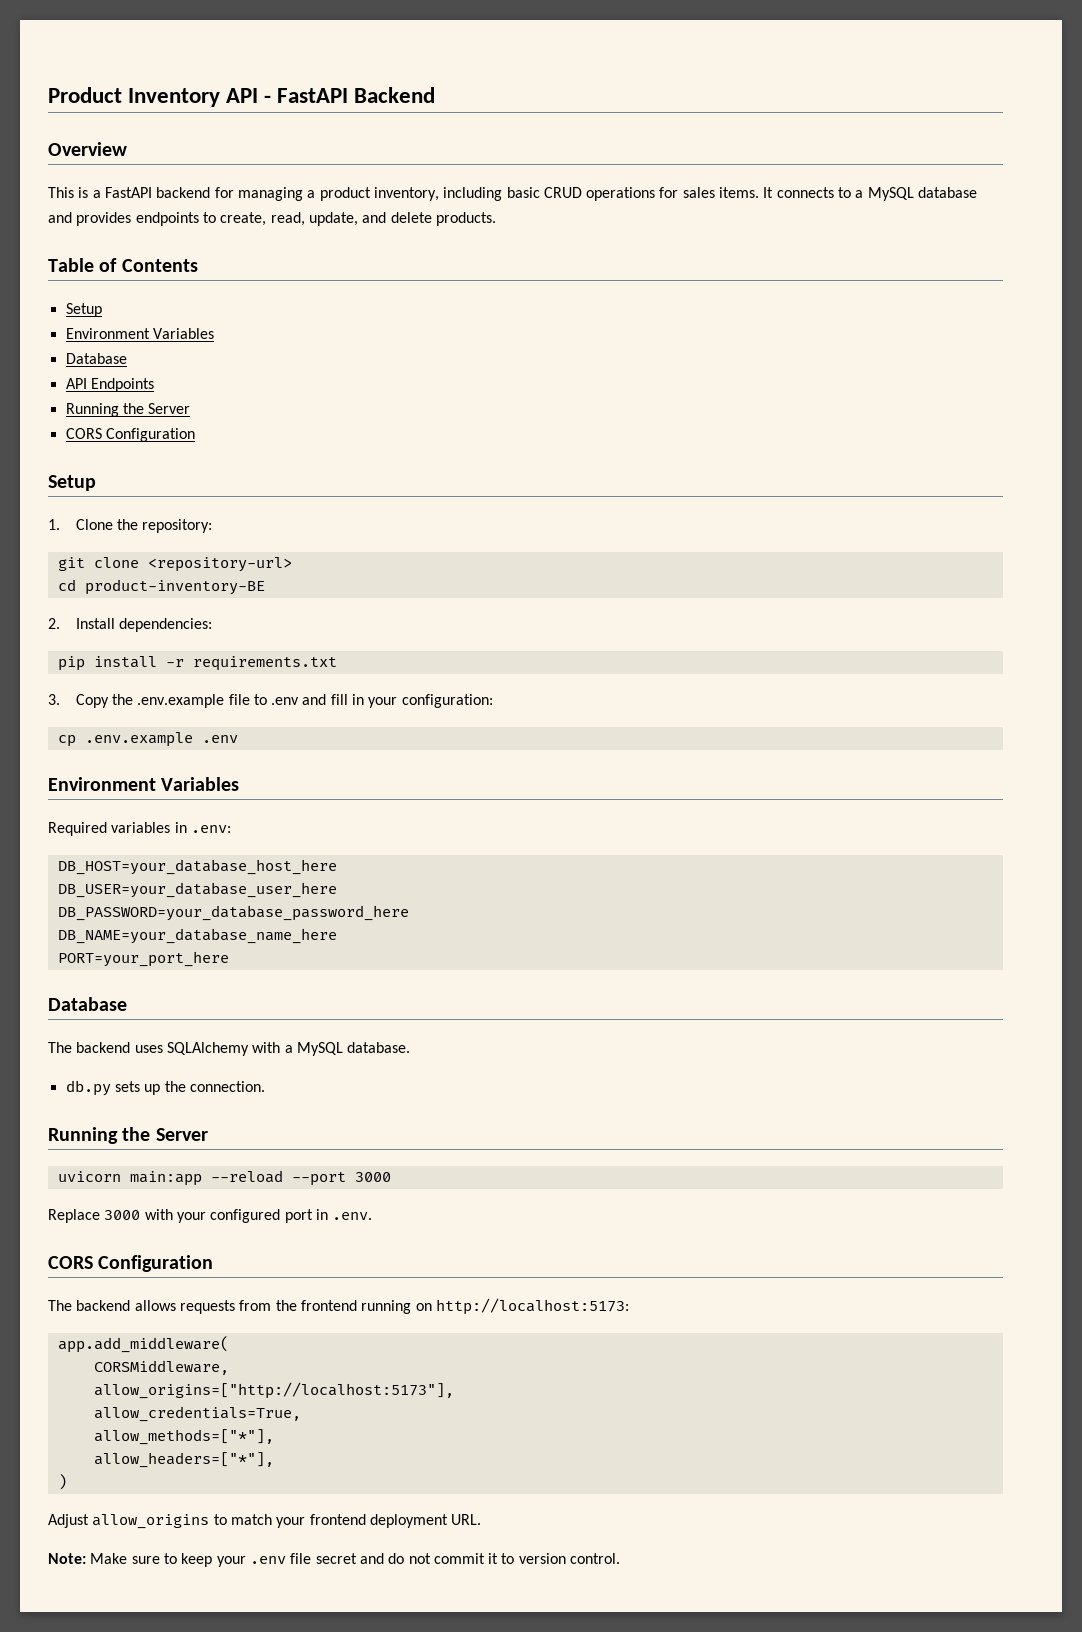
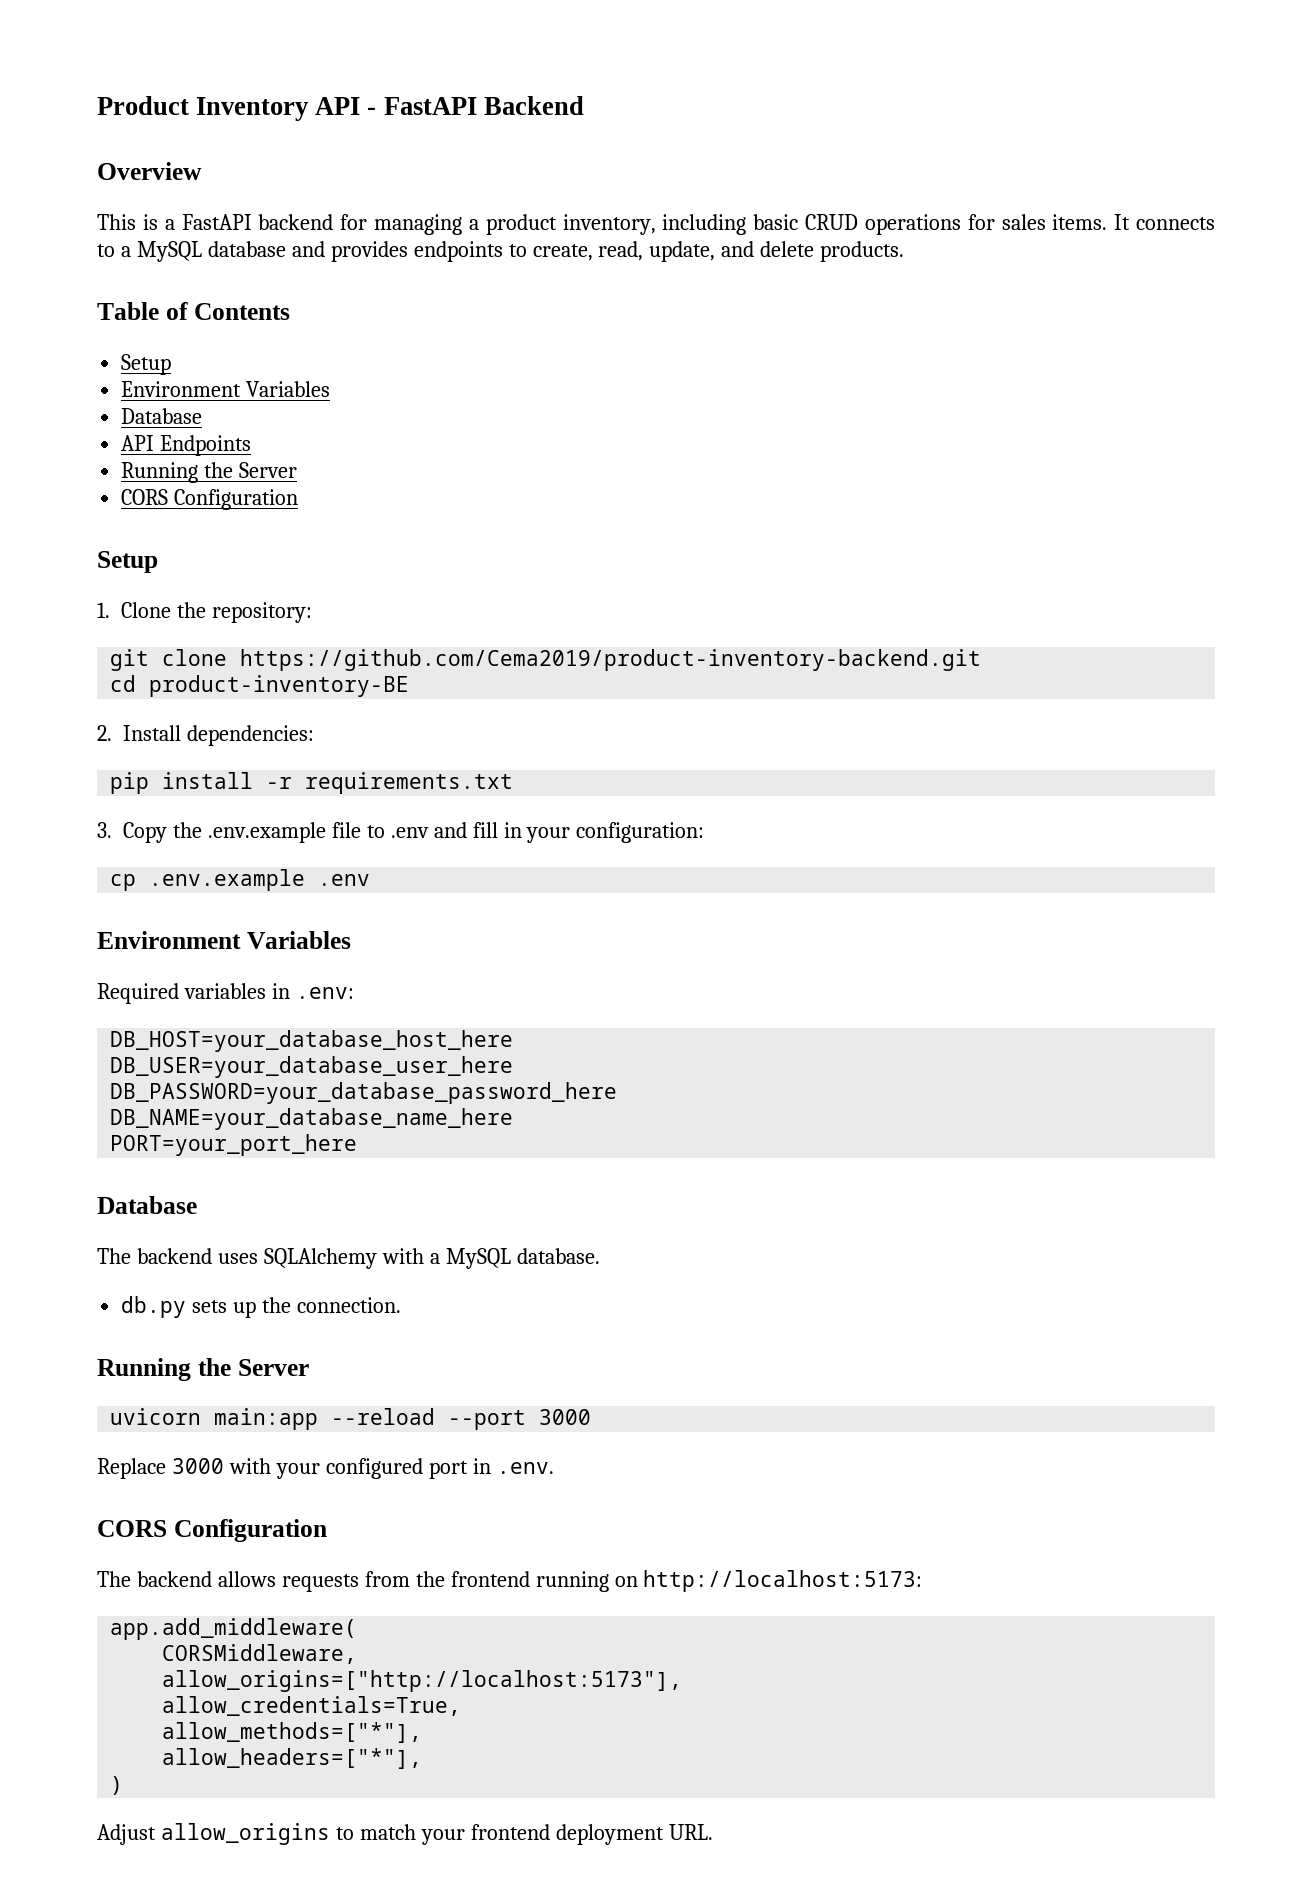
- git clone <repository-url>
+ git clone https://github.com/Cema2019/product-inventory-backend.git
- Note: Make sure to keep your .env file secret and do not commit it to version control.

